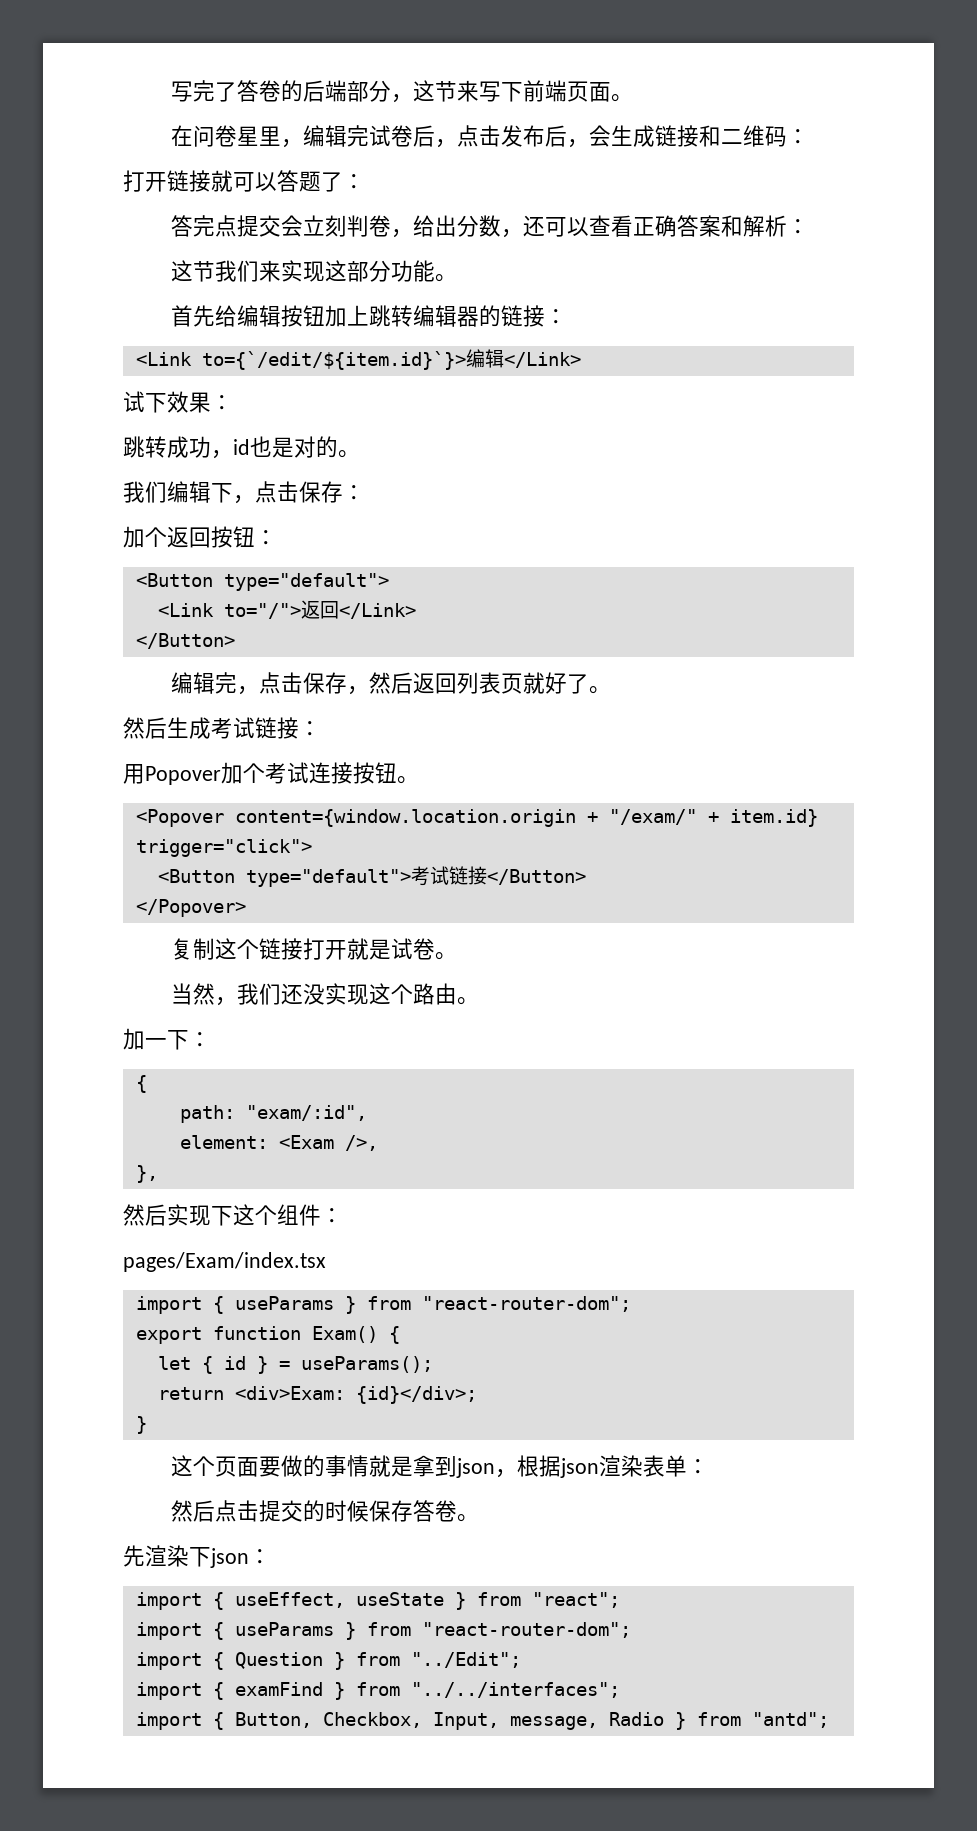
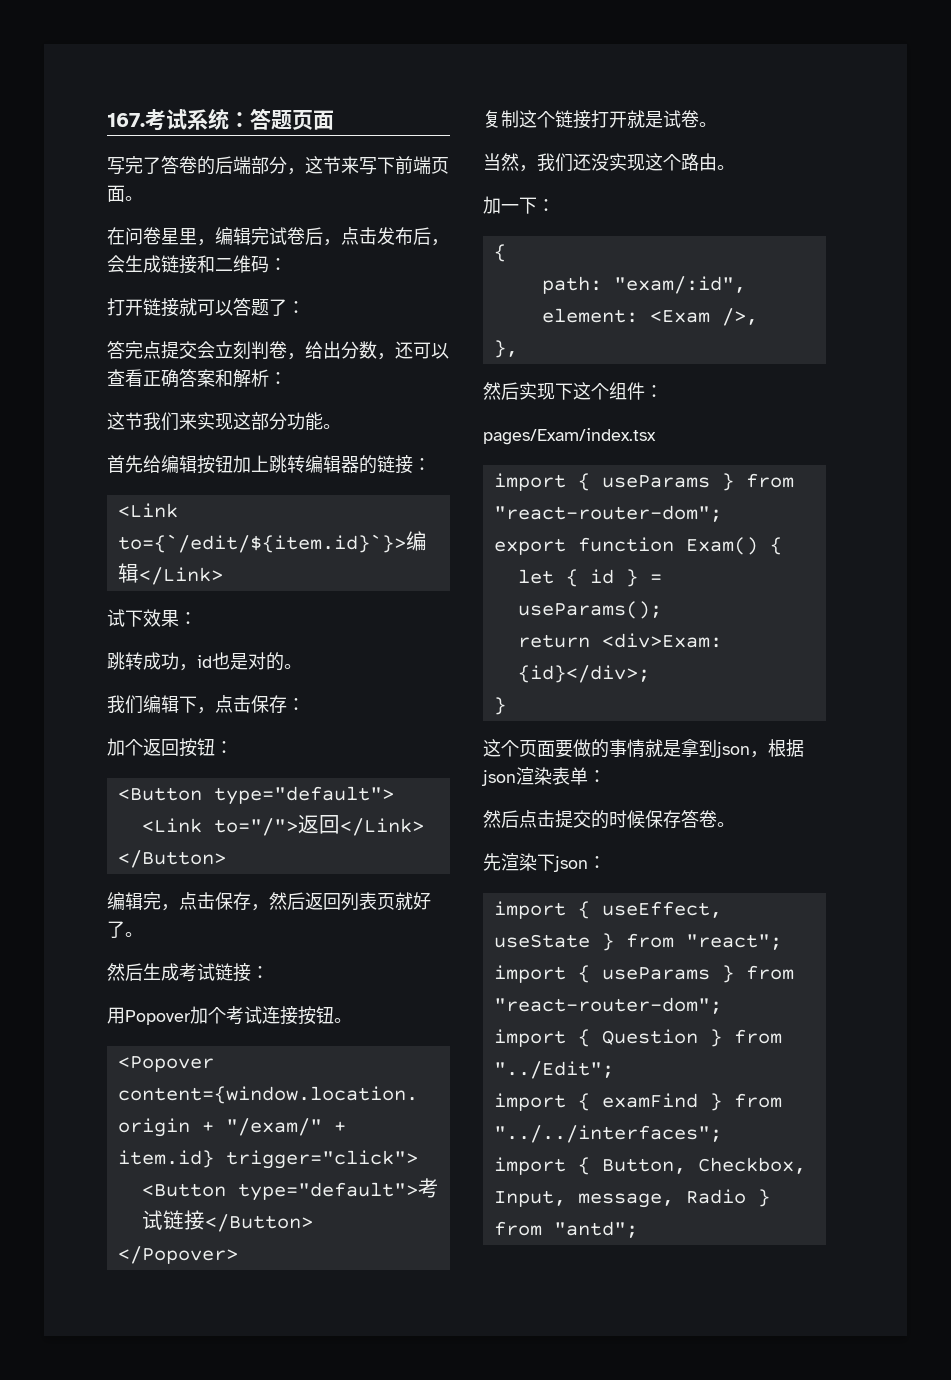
+ 167.考试系统：答题页面

